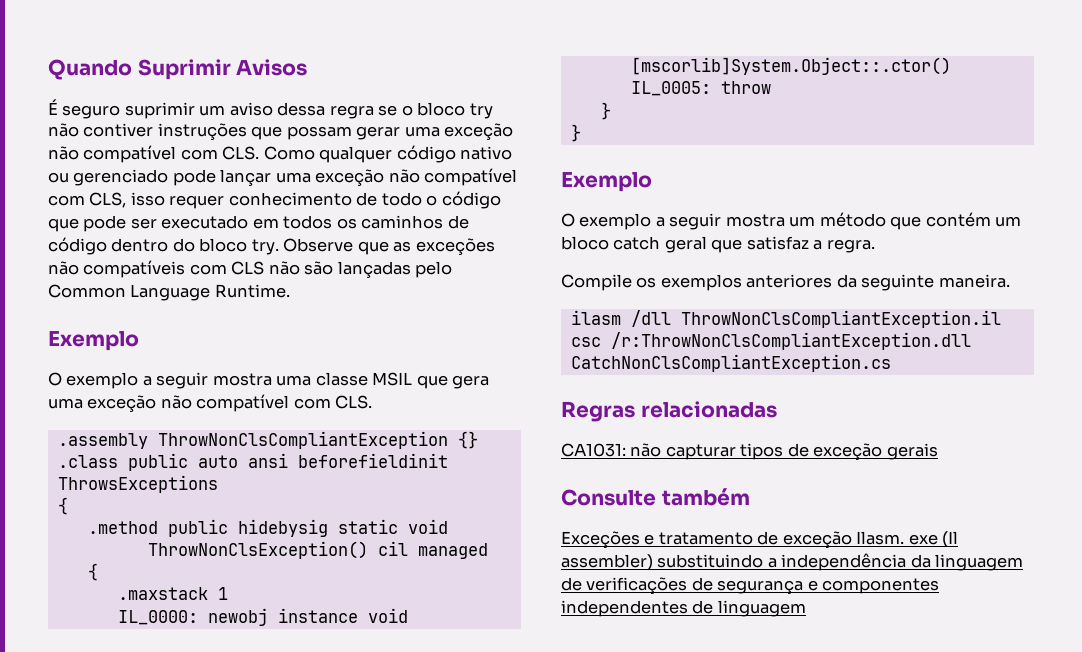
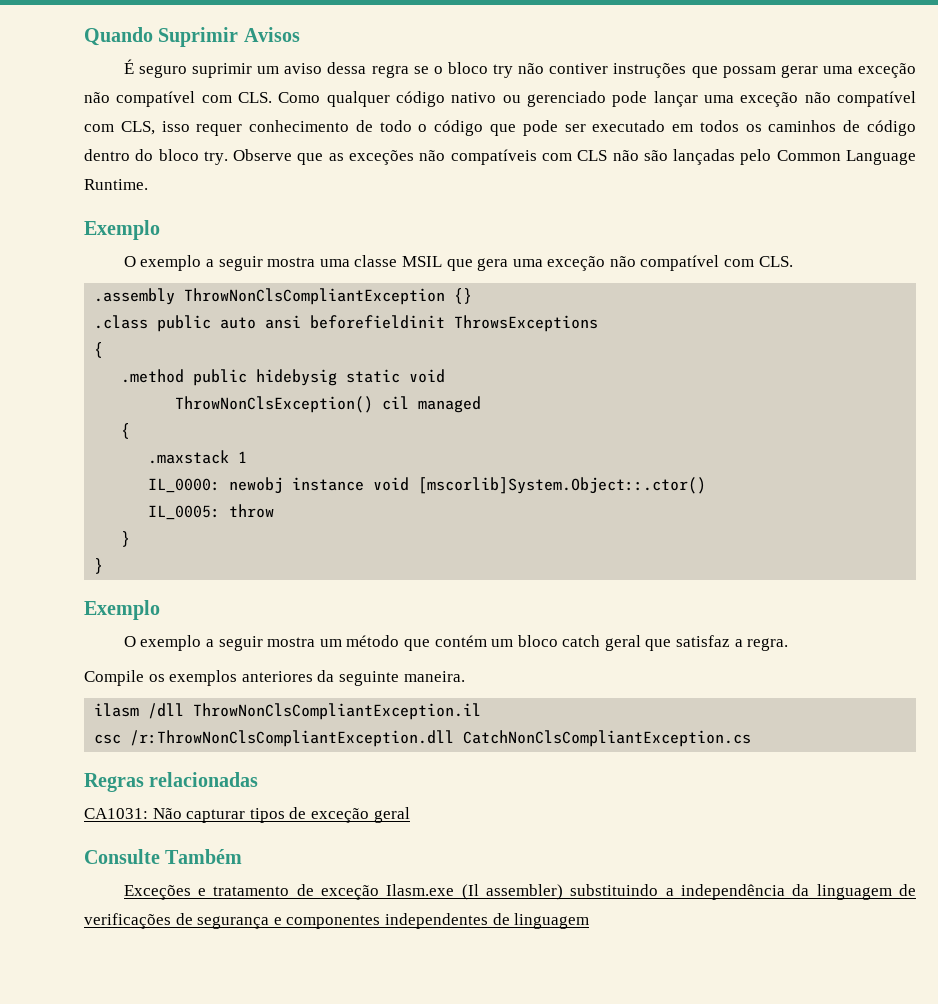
- CA1031: não capturar tipos de exceção gerais
+ CA1031: Não capturar tipos de exceção geral
- Consulte também
+ Consulte Também
- Exceções e tratamento de exceção Ilasm. exe (Il assembler) substituindo a independência da linguagem de verificações de segurança e componentes independentes de linguagem
+ Exceções e tratamento de exceção Ilasm.exe (Il assembler) substituindo a independência da linguagem de verificações de segurança e componentes independentes de linguagem

